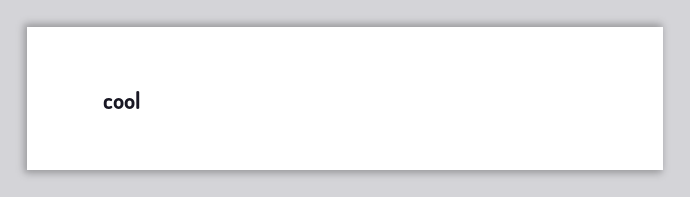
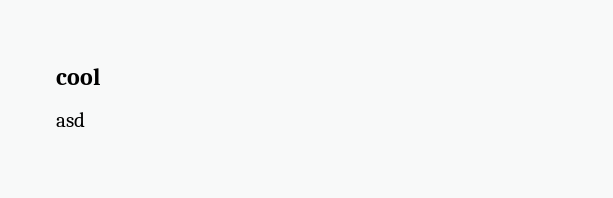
+ asd

